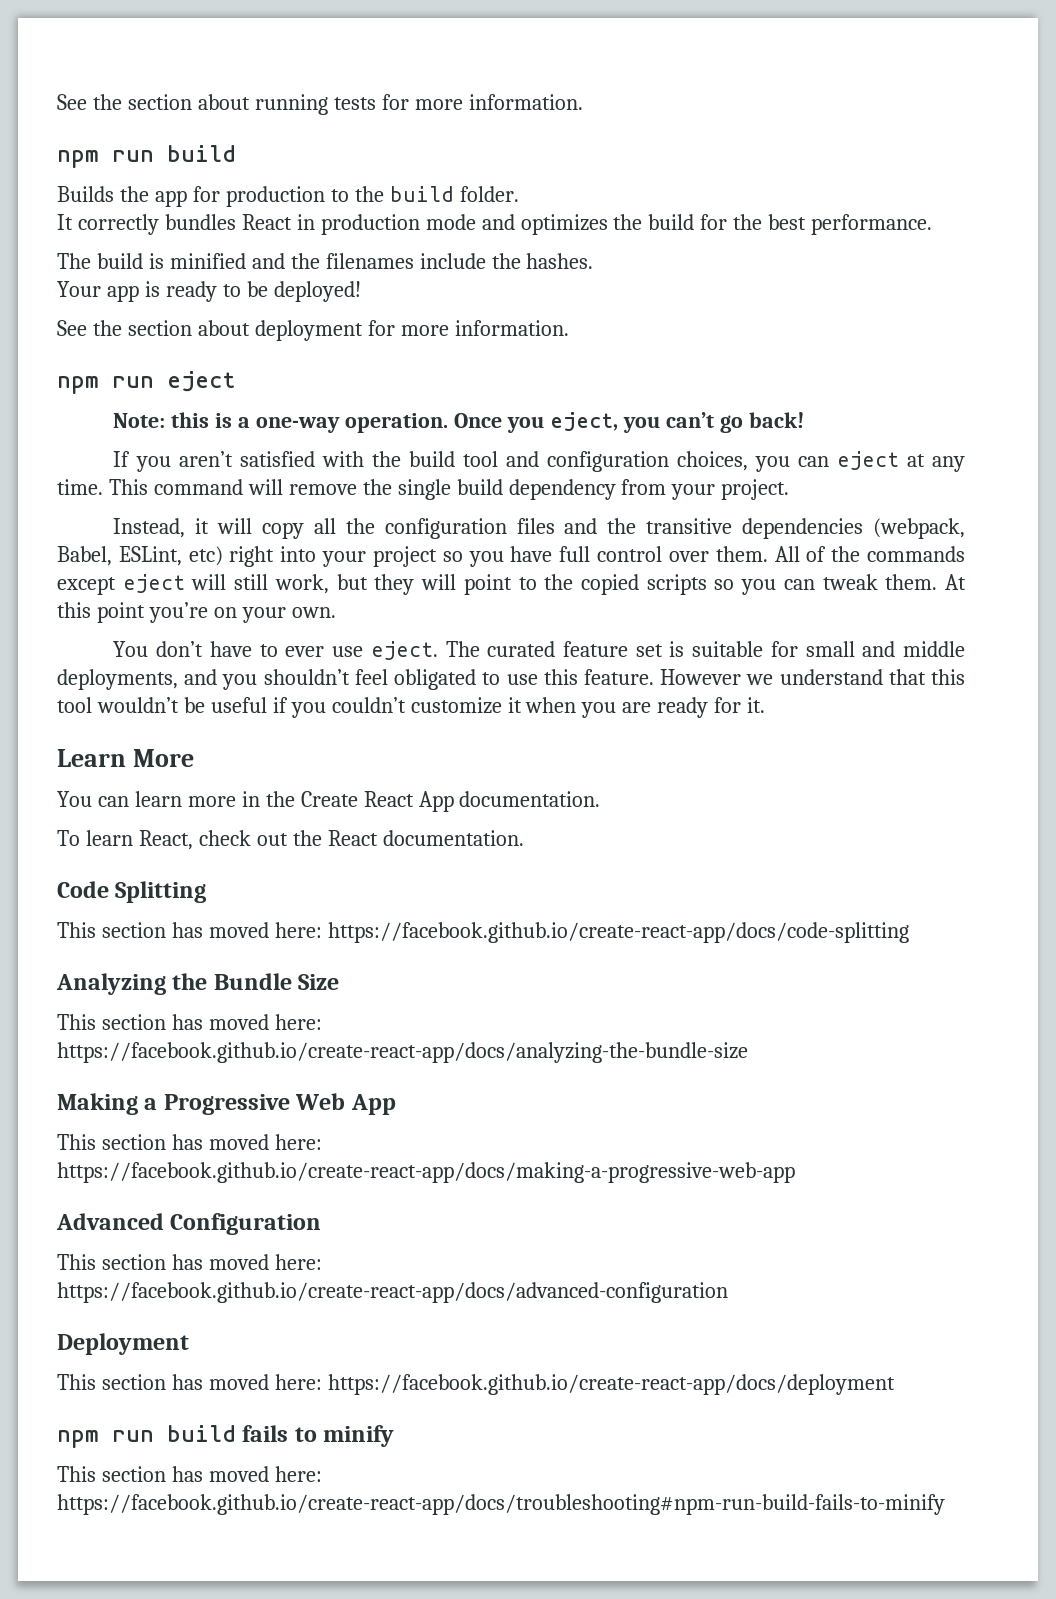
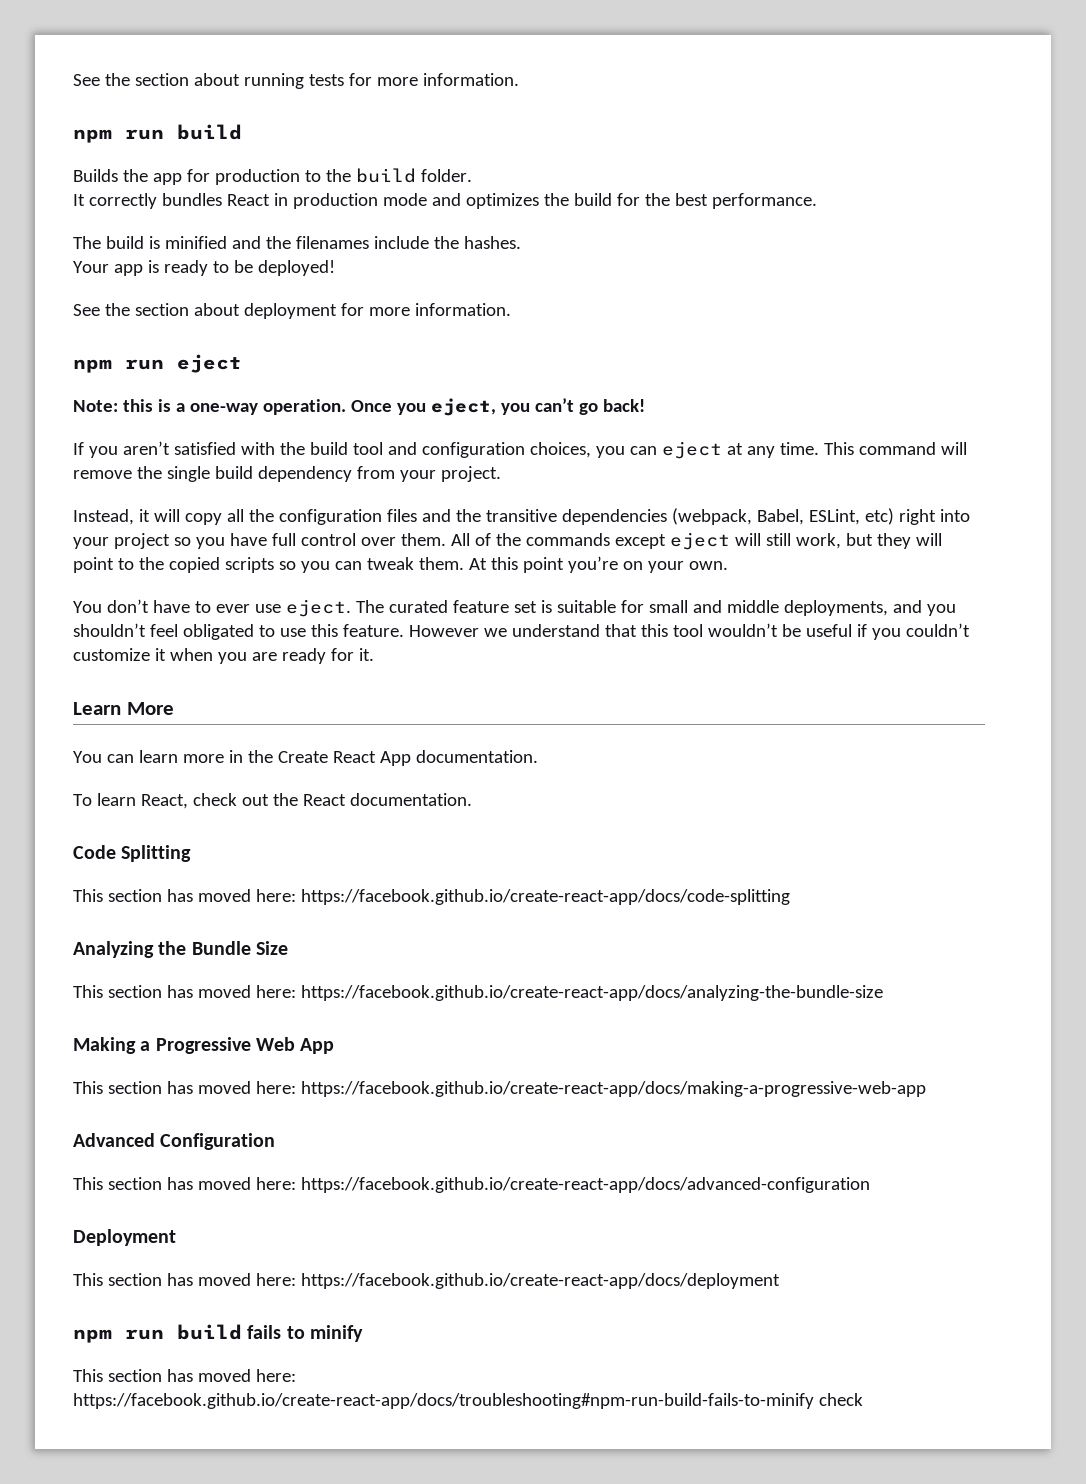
- This section has moved here: https://facebook.github.io/create-react-app/docs/troubleshooting#npm-run-build-fails-to-minify
+ This section has moved here: https://facebook.github.io/create-react-app/docs/troubleshooting#npm-run-build-fails-to-minify check

